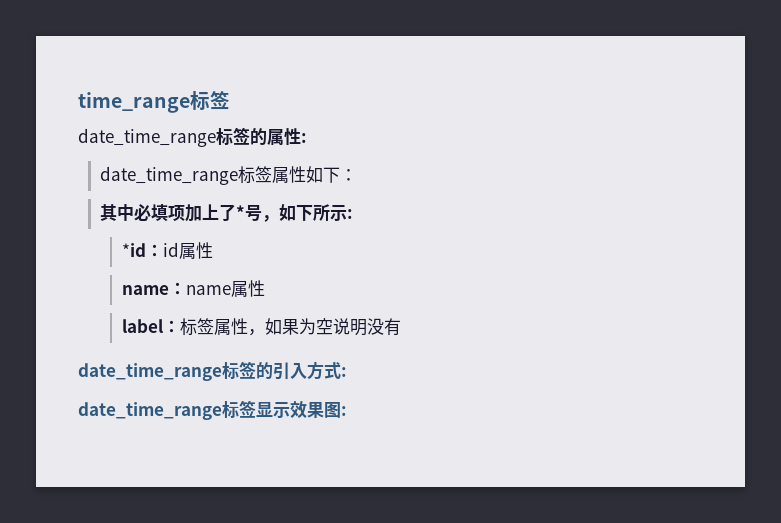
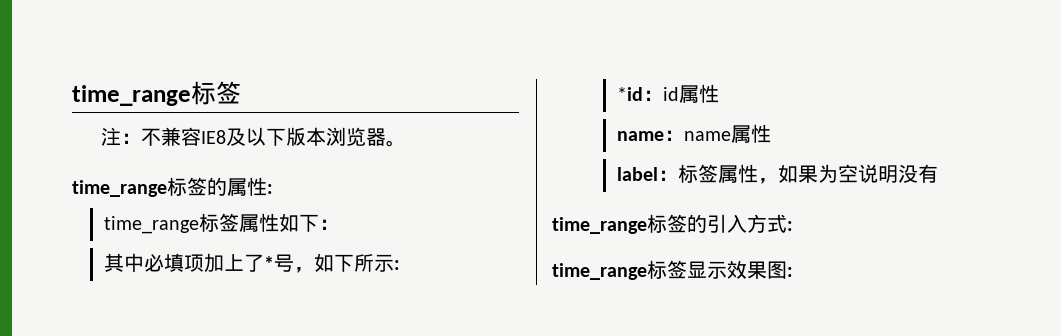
- date_time_range标签的属性:
+ 注：不兼容IE8及以下版本浏览器。
+ time_range标签的属性:
- date_time_range标签属性如下：
+ time_range标签属性如下：
- date_time_range标签的引入方式:
+ time_range标签的引入方式:
- date_time_range标签显示效果图:
+ time_range标签显示效果图:

